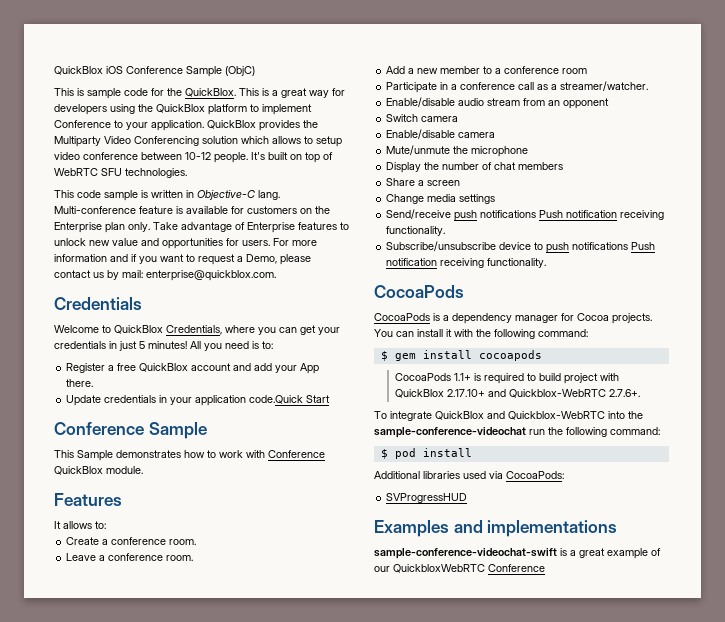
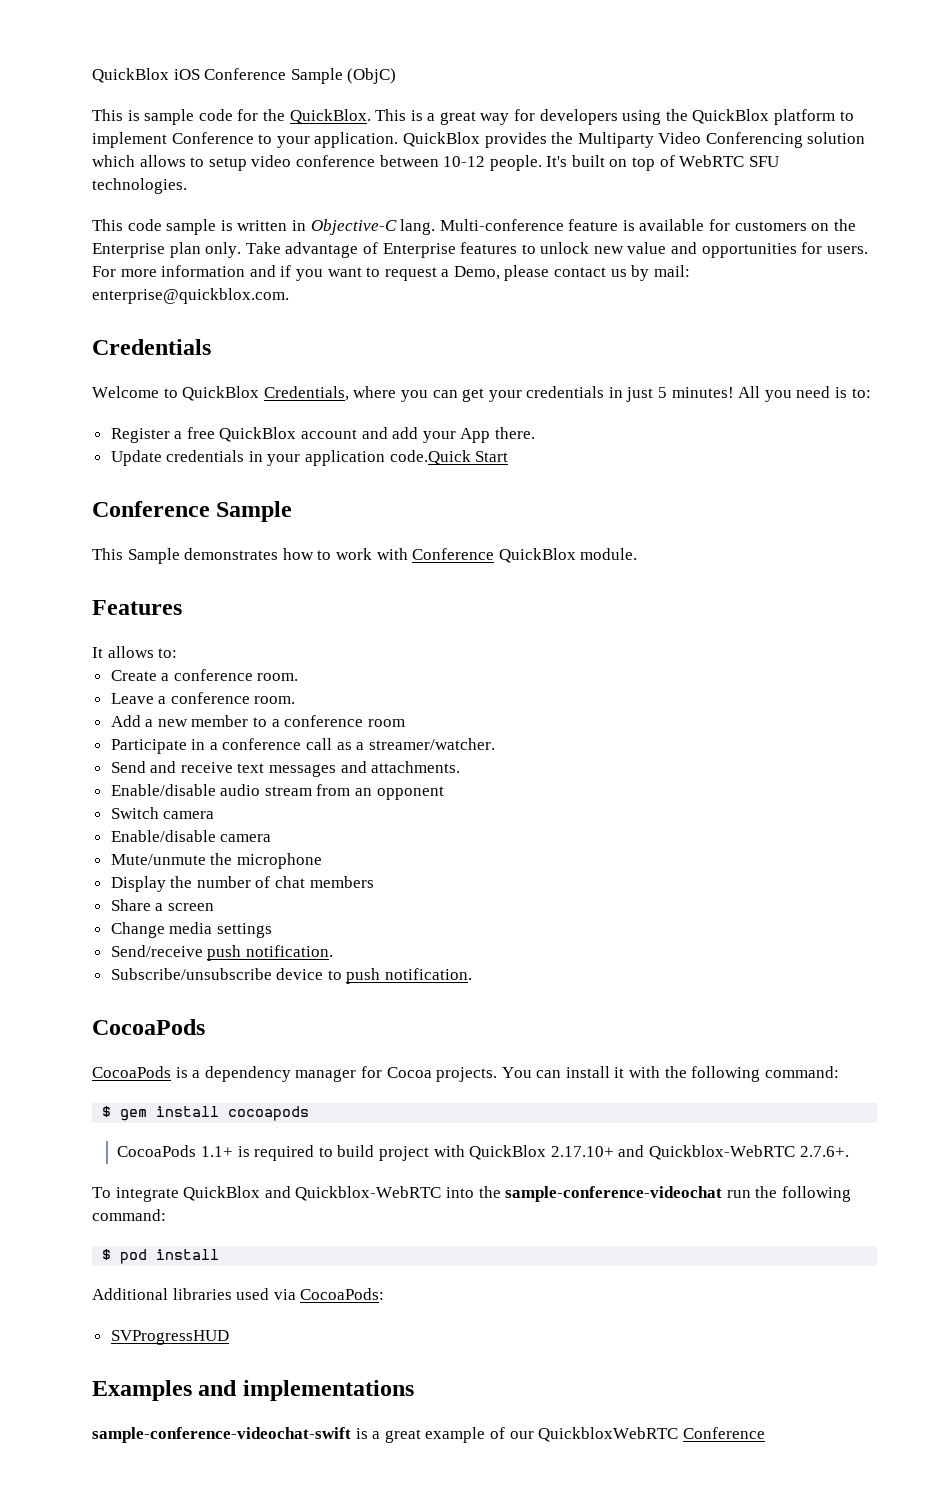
+ Send and receive text messages and attachments.
- Send/receive push notifications Push notification receiving functionality.
+ Send/receive push notification.
- Subscribe/unsubscribe device to push notifications Push notification receiving functionality.
+ Subscribe/unsubscribe device to push notification.

